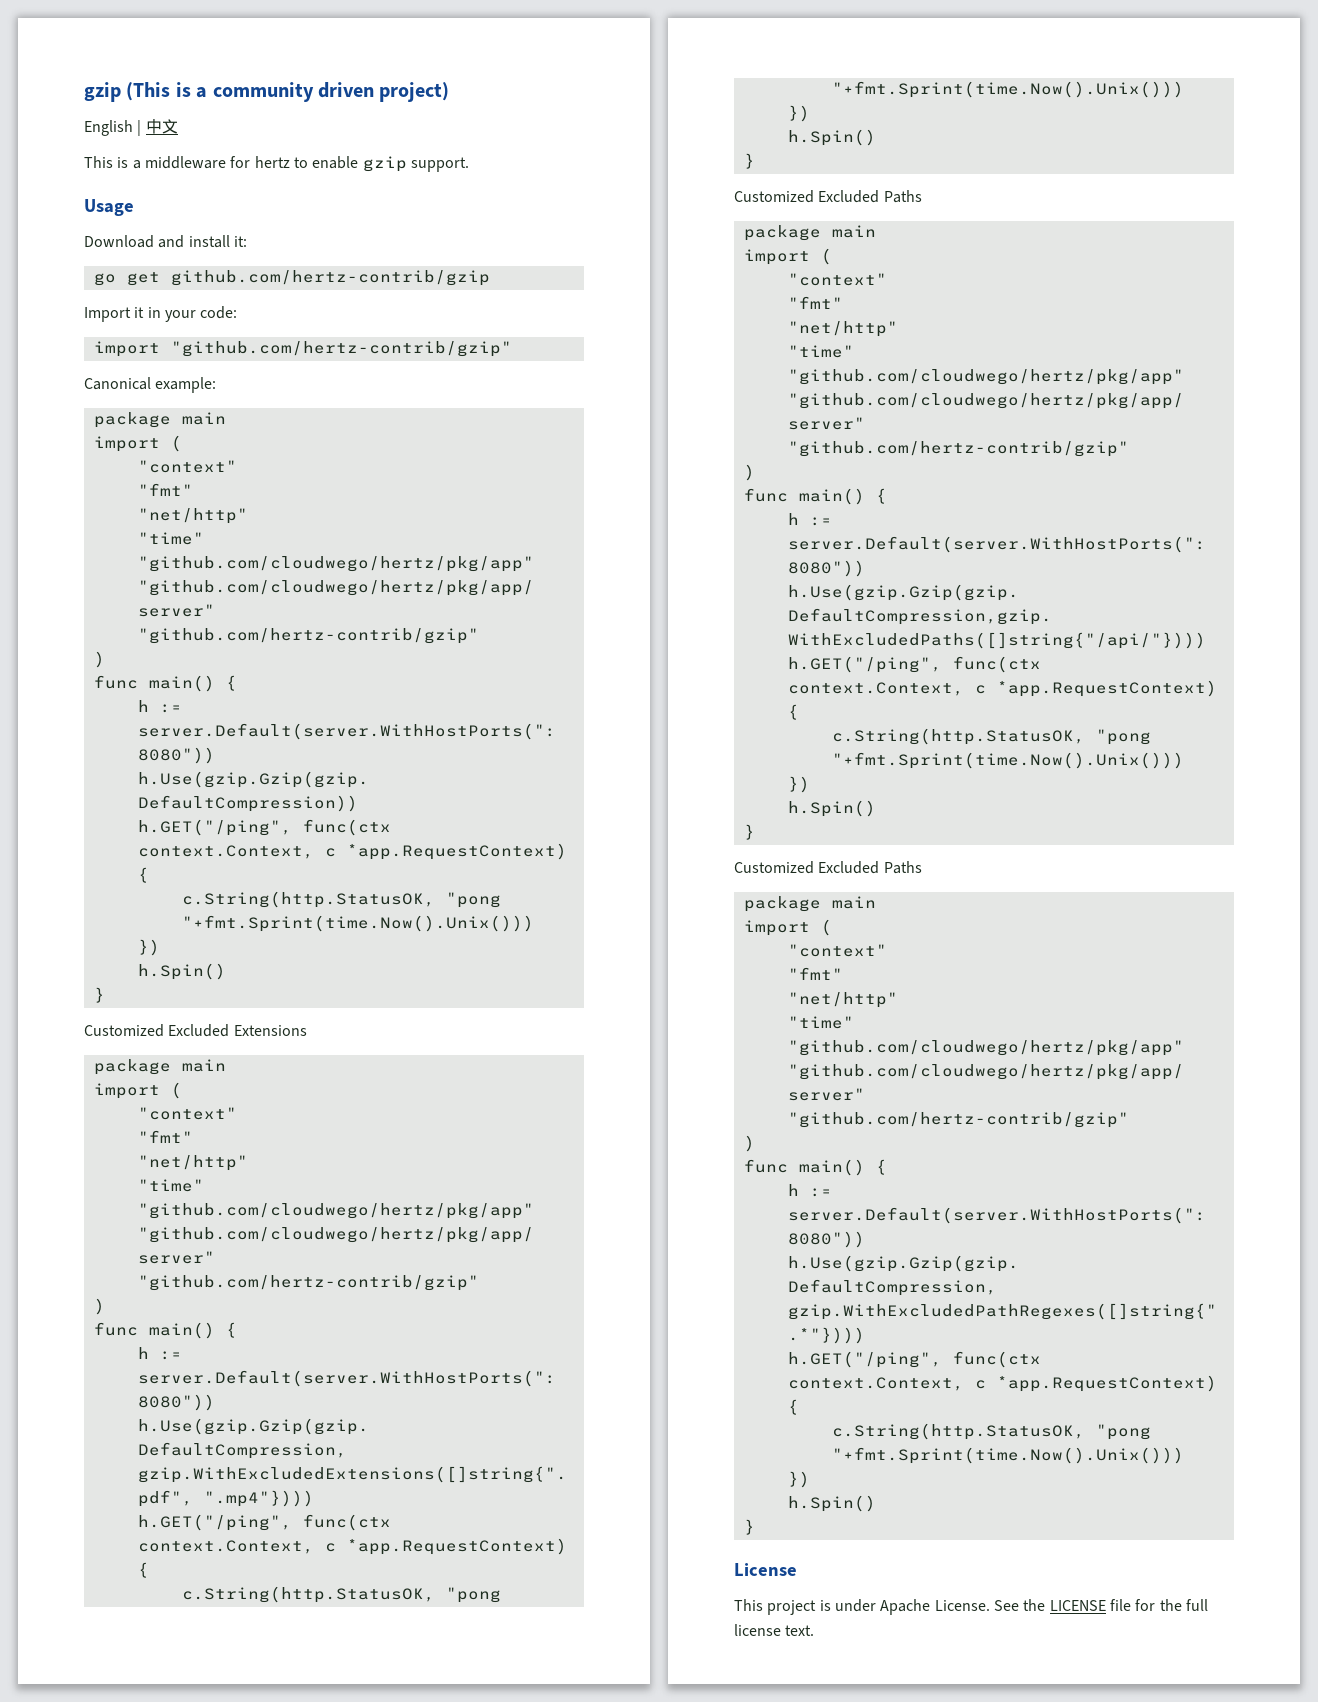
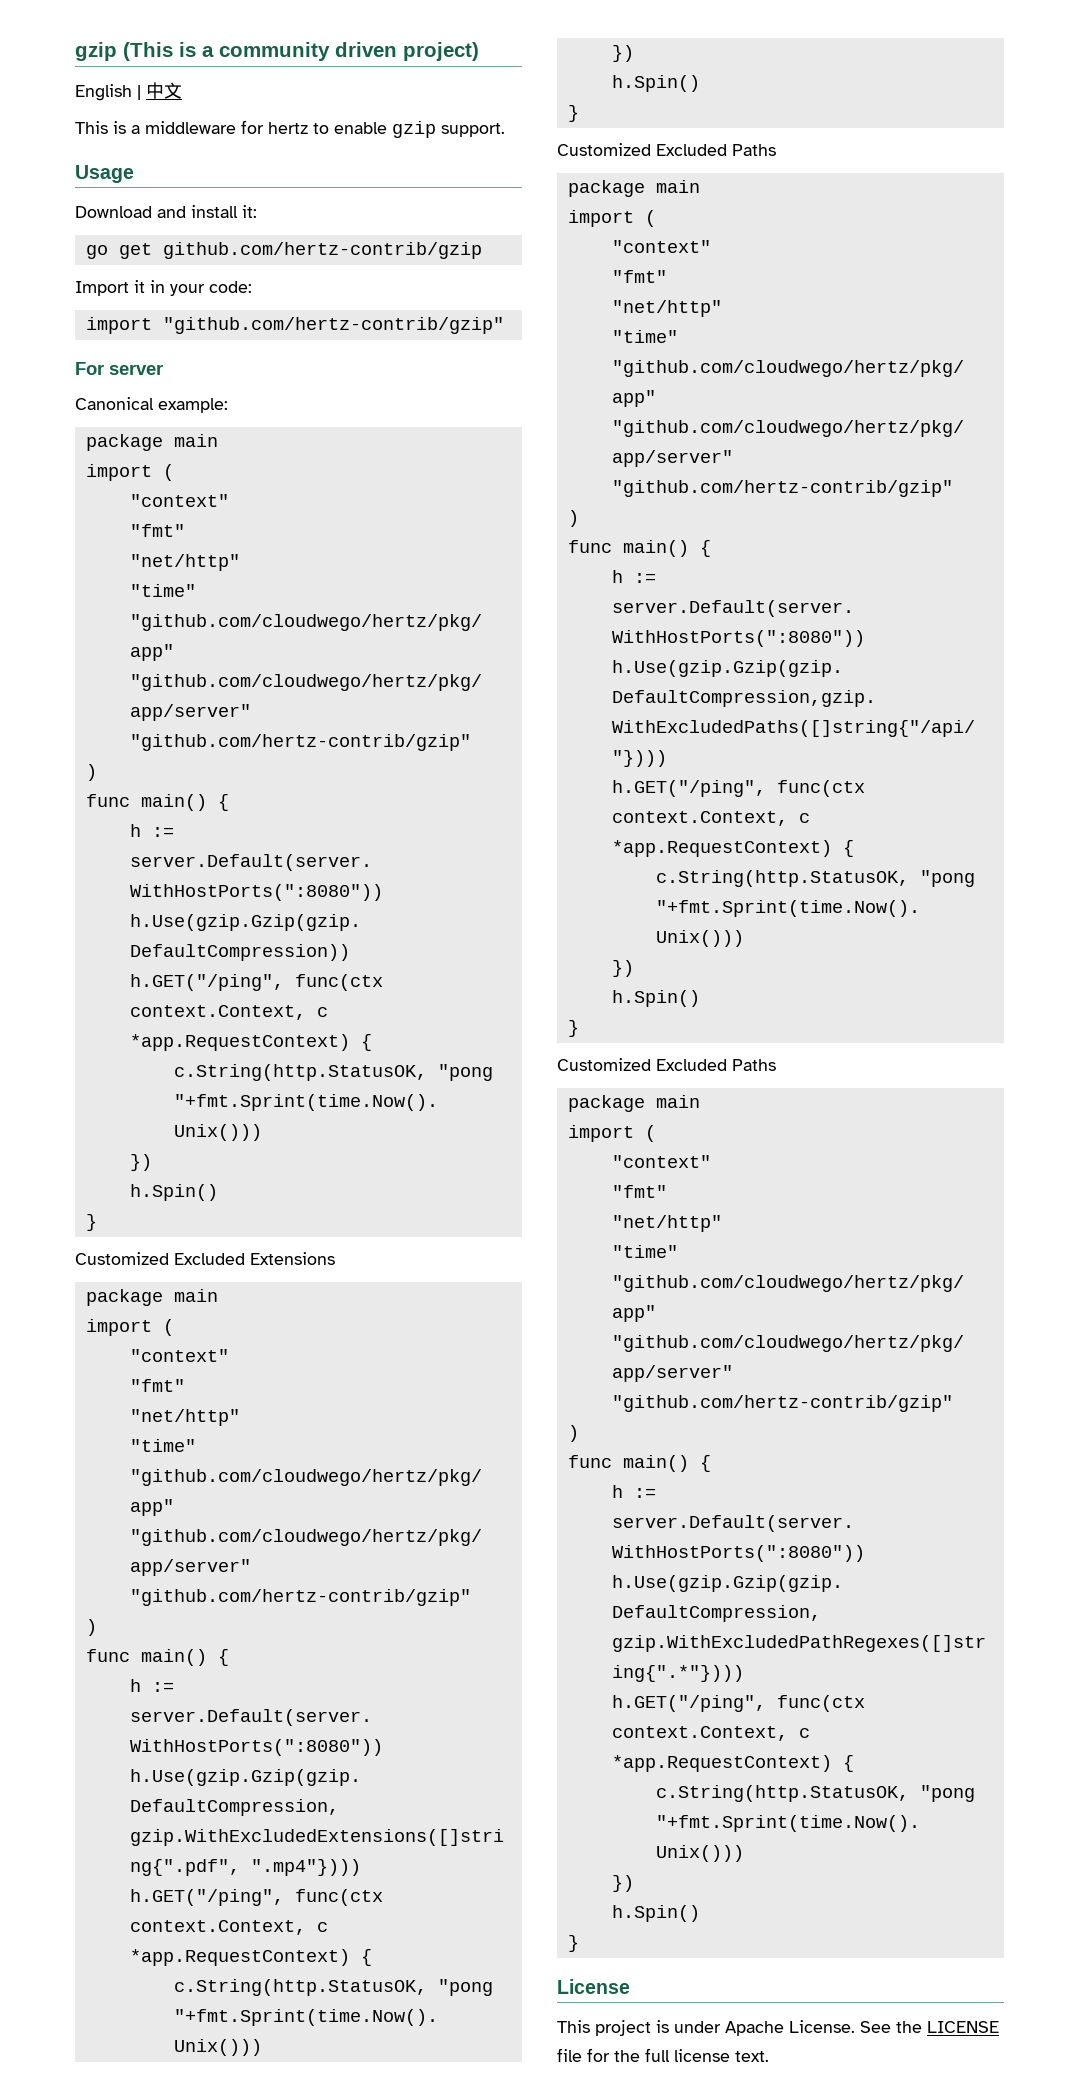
+ For server

